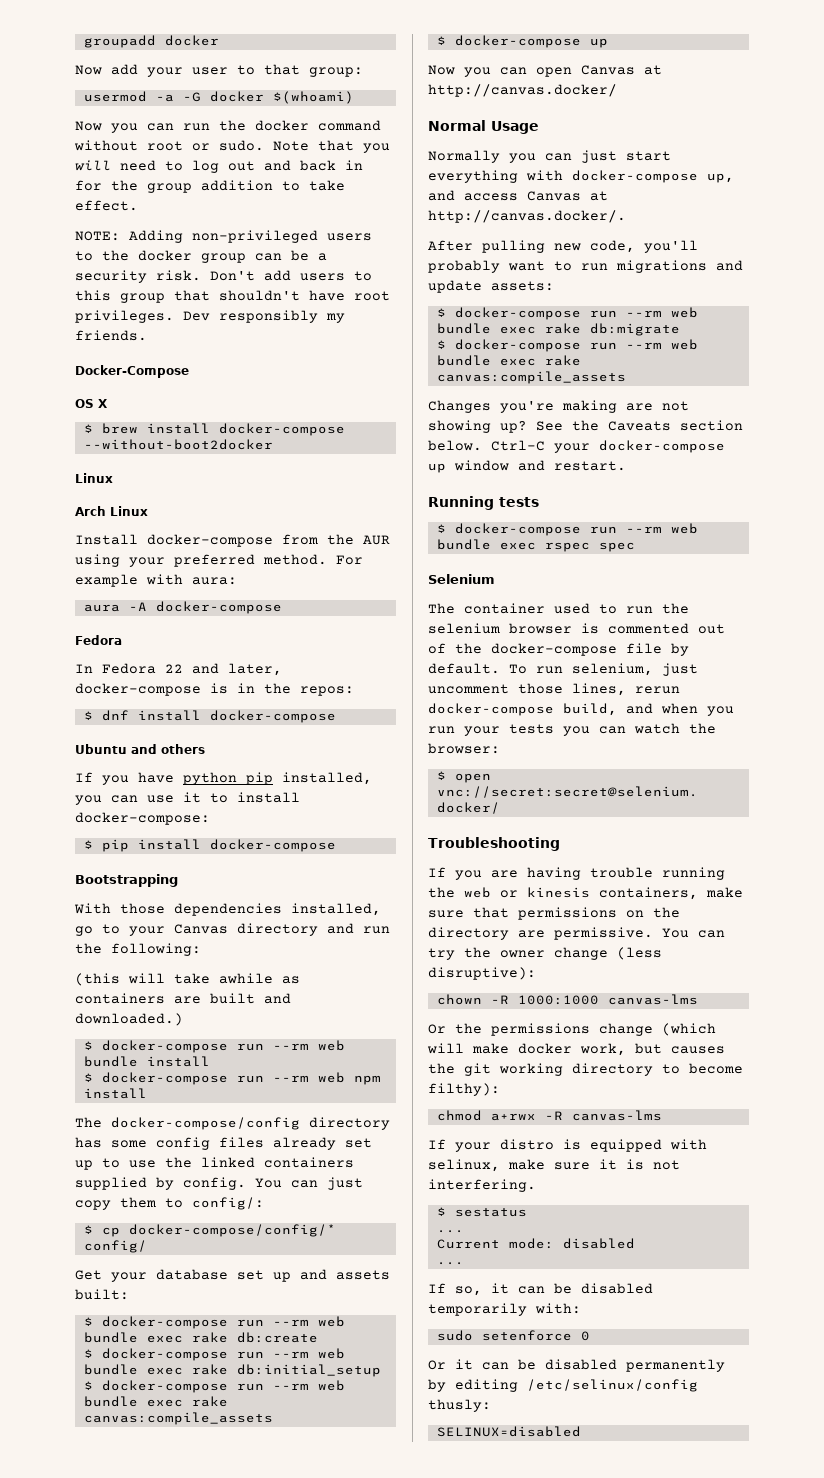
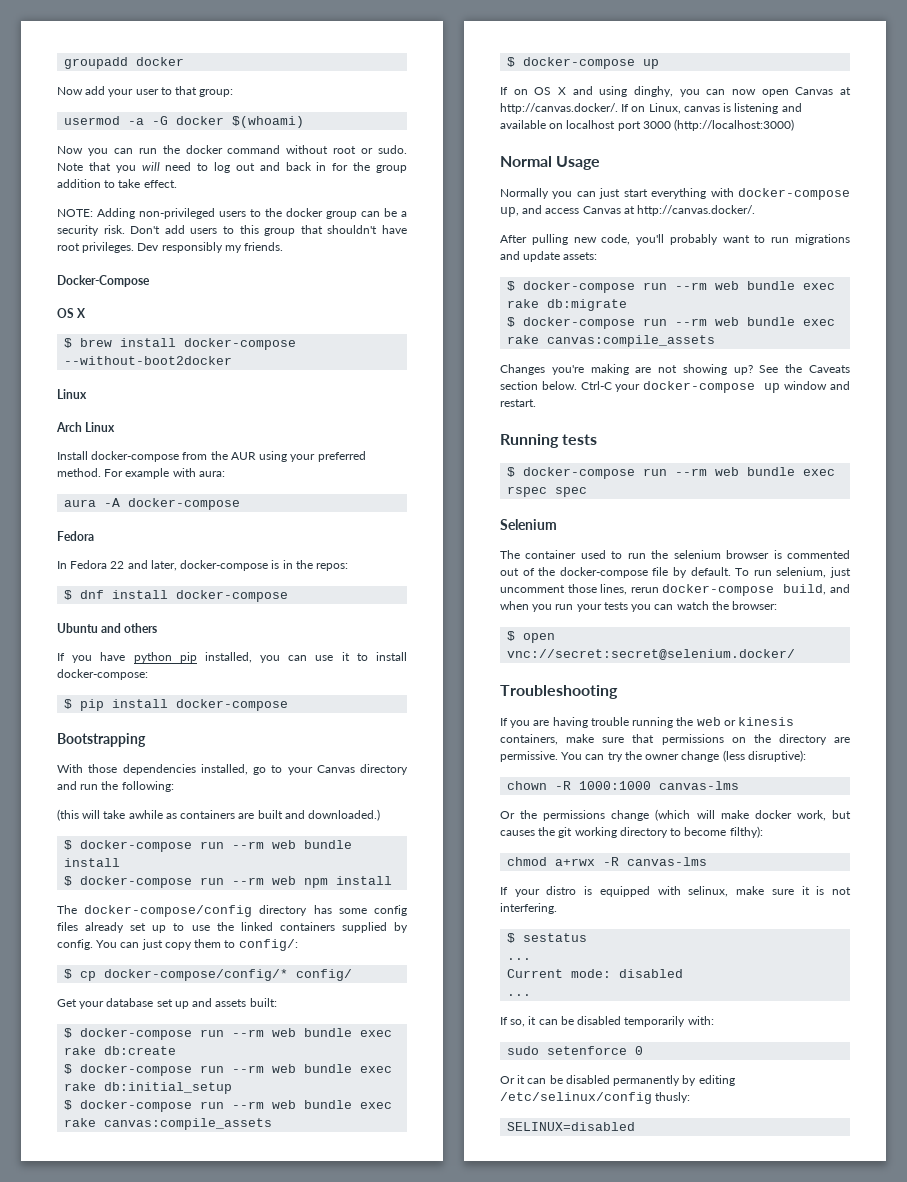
- Now you can open Canvas at http://canvas.docker/
+ If on OS X and using dinghy, you can now open Canvas at http://canvas.docker/. If on Linux, canvas is listening and available on localhost port 3000 (http://localhost:3000)

